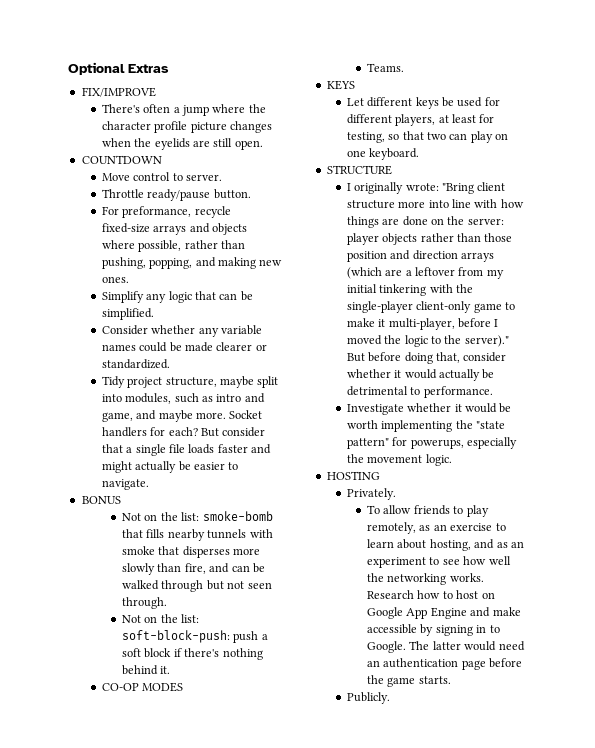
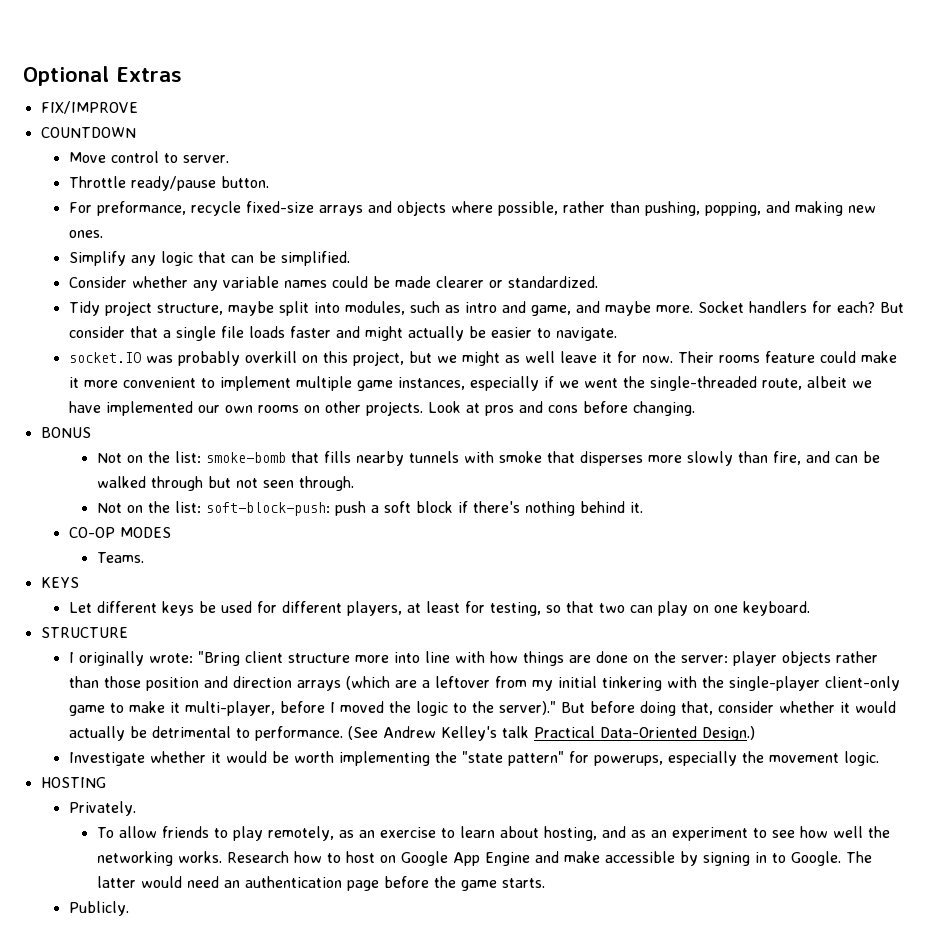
- There's often a jump where the character profile picture changes when the eyelids are still open.
+ socket.IO was probably overkill on this project, but we might as well leave it for now. Their rooms feature could make it more convenient to implement multiple game instances, especially if we went the single-threaded route, albeit we have implemented our own rooms on other projects. Look at pros and cons before changing.
+ (See Andrew Kelley's talk Practical Data-Oriented Design.)

